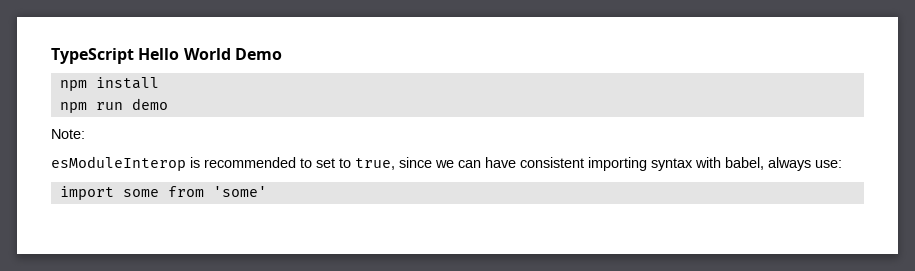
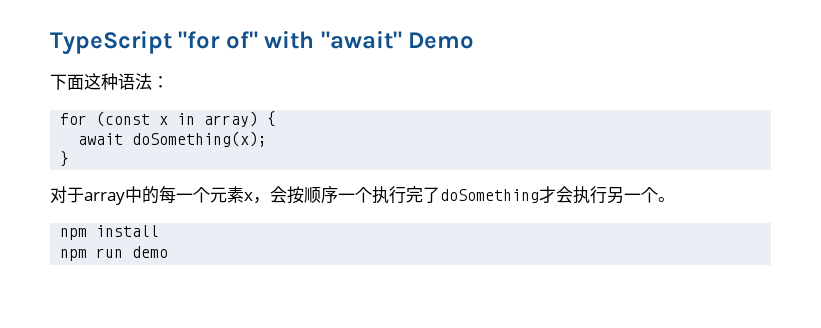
- TypeScript Hello World Demo
+ TypeScript "for of" with "await" Demo
+ 下面这种语法：
+ for (const x in array) {
+ await doSomething(x);
+ }
+ 对于array中的每一个元素x，会按顺序一个执行完了doSomething才会执行另一个。
- Note:
- esModuleInterop is recommended to set to true, since we can have consistent importing syntax with babel, always use:
- import some from 'some'

